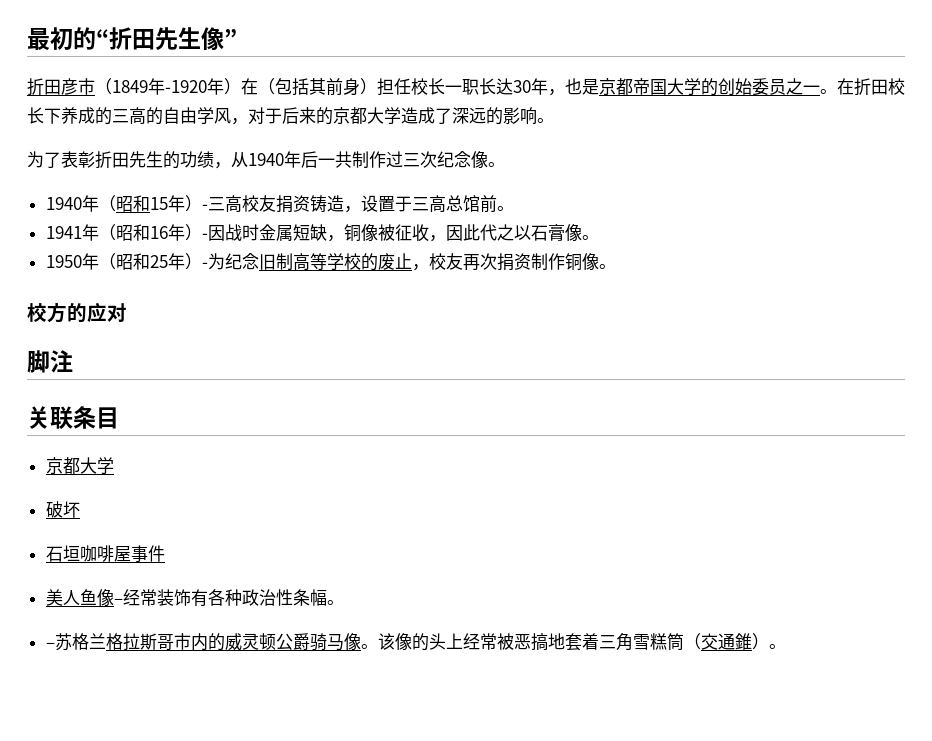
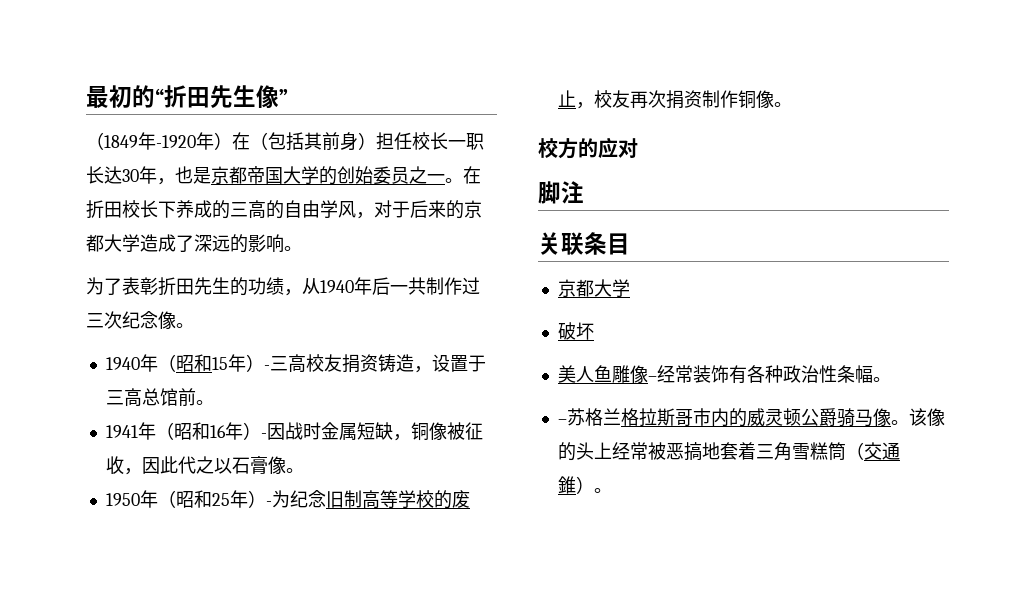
- 折田彦市（1849年-1920年）在（包括其前身）担任校长一职长达30年，也是京都帝国大学的创始委员之一。
+ （1849年-1920年）在（包括其前身）担任校长一职长达30年，也是京都帝国大学的创始委员之一。
- 石垣咖啡屋事件
- 美人鱼像–经常装饰有各种政治性条幅。
+ 美人鱼雕像–经常装饰有各种政治性条幅。

